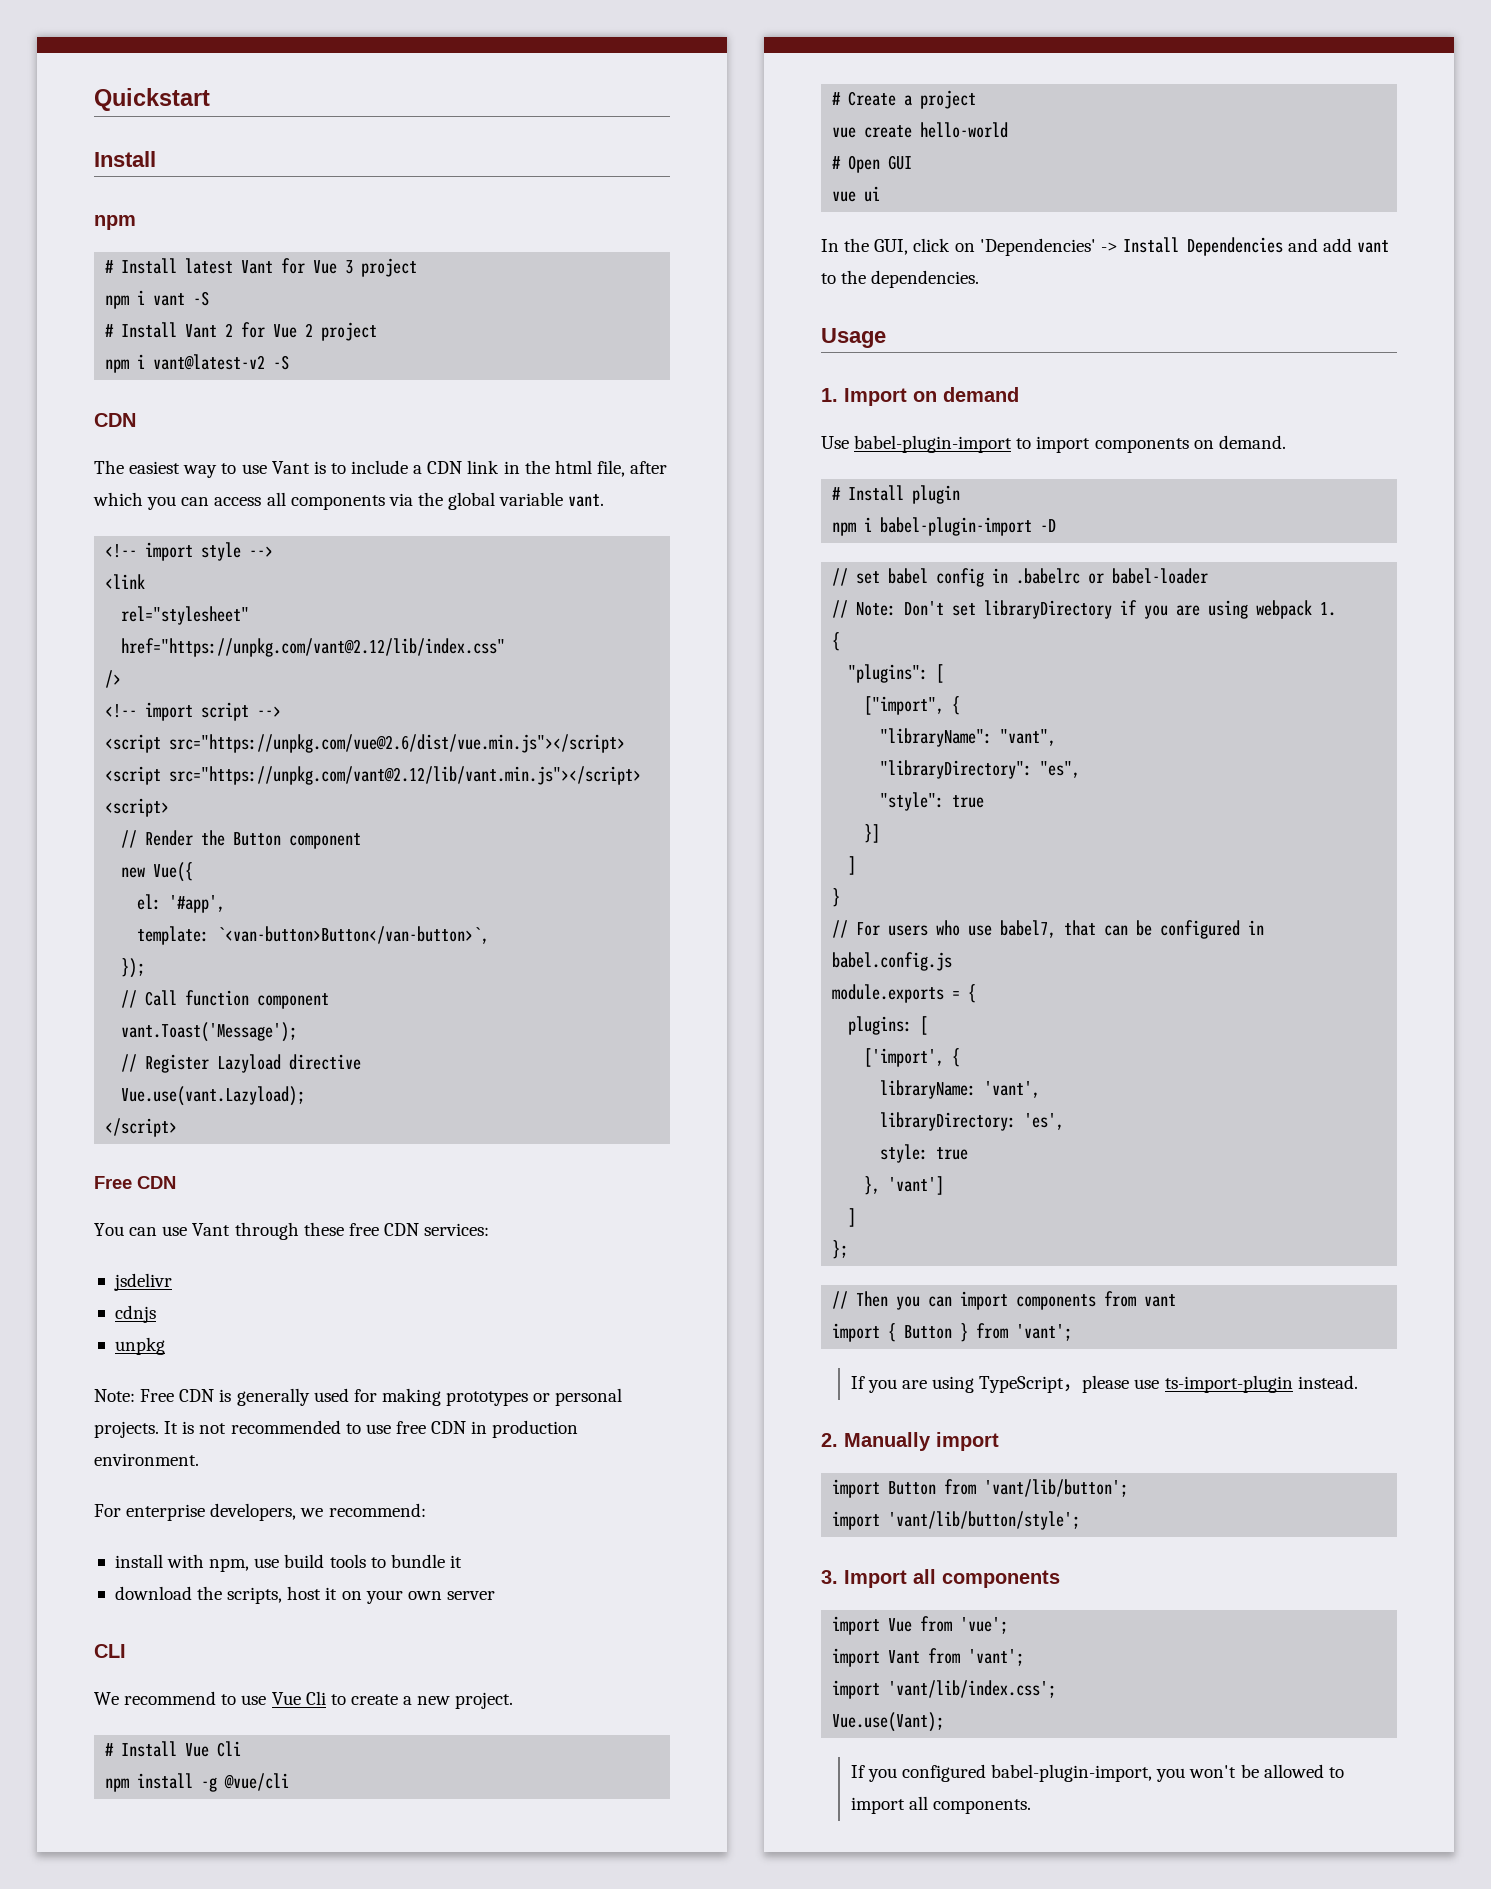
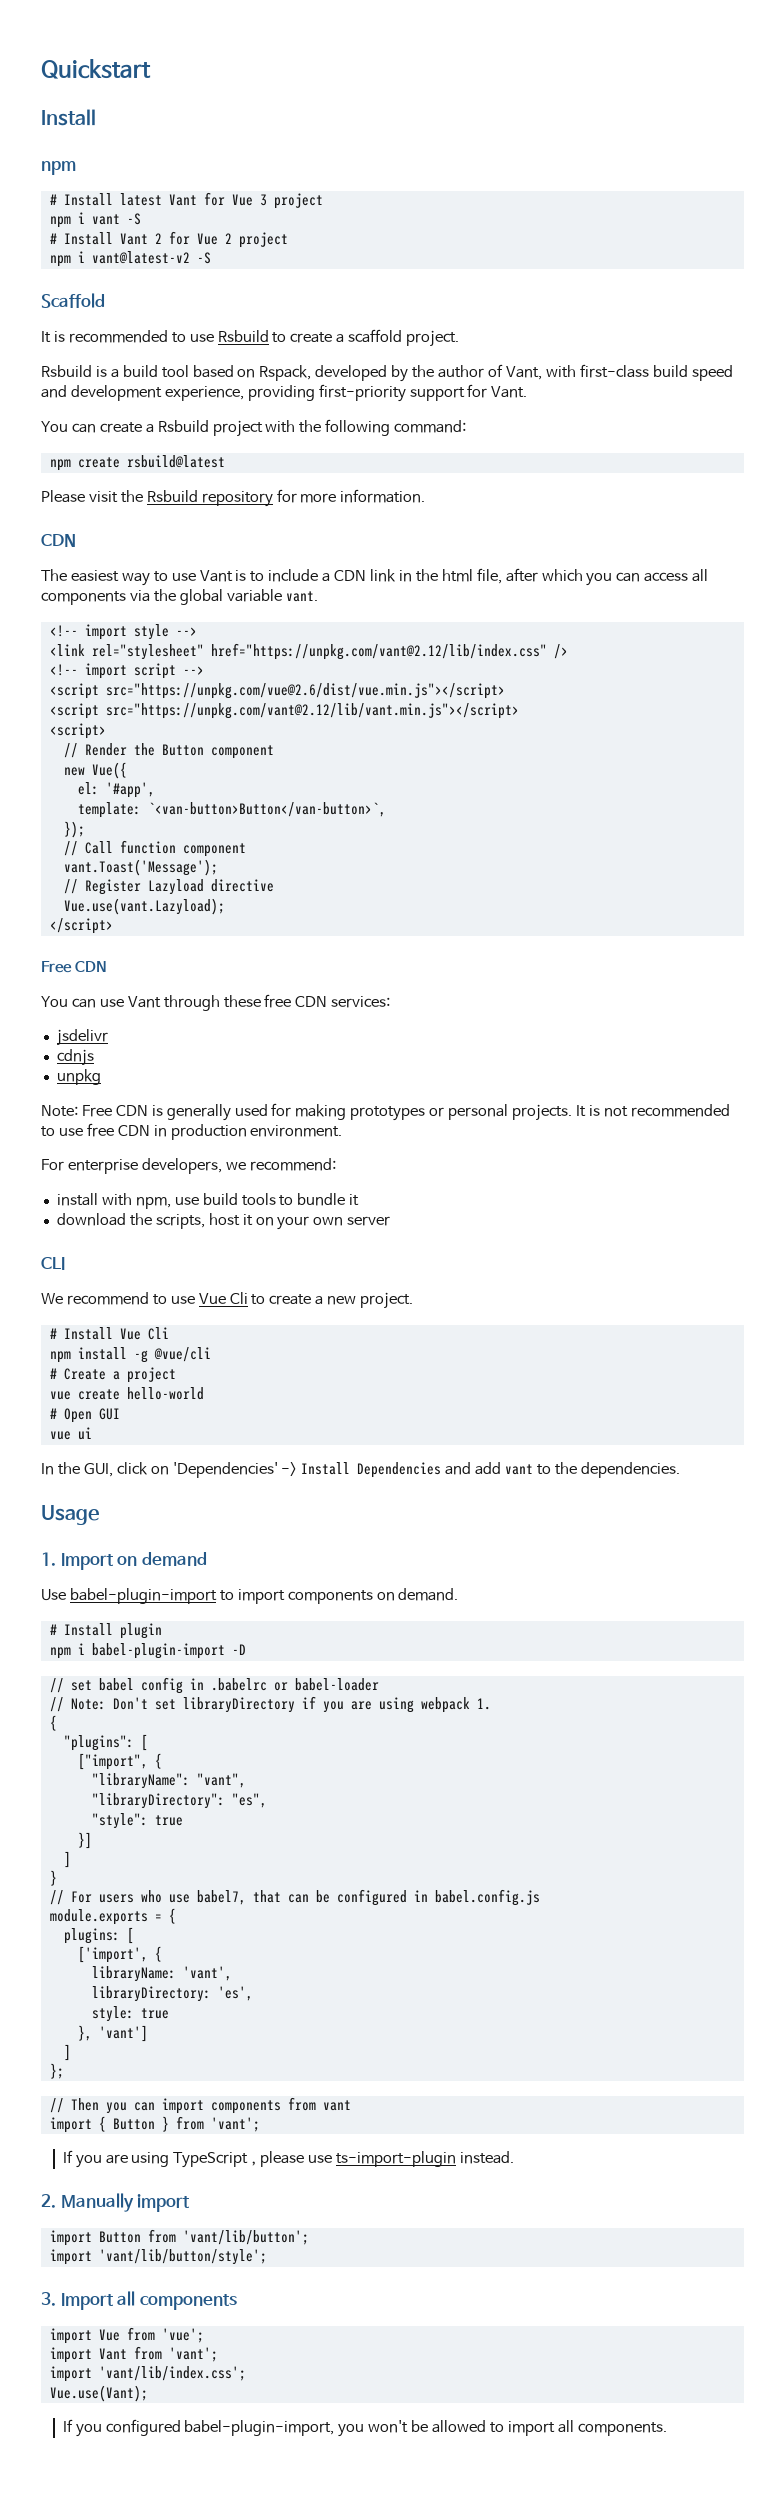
+ Scaffold
+ It is recommended to use Rsbuild to create a scaffold project.
+ Rsbuild is a build tool based on Rspack, developed by the author of Vant, with first-class build speed and development experience, providing first-priority support for Vant.
+ You can create a Rsbuild project with the following command:
+ npm create rsbuild@latest
+ Please visit the Rsbuild repository for more information.
- <link
- rel="stylesheet"
- href="https://unpkg.com/vant@2.12/lib/index.css"
- />
+ <link rel="stylesheet" href="https://unpkg.com/vant@2.12/lib/index.css" />

